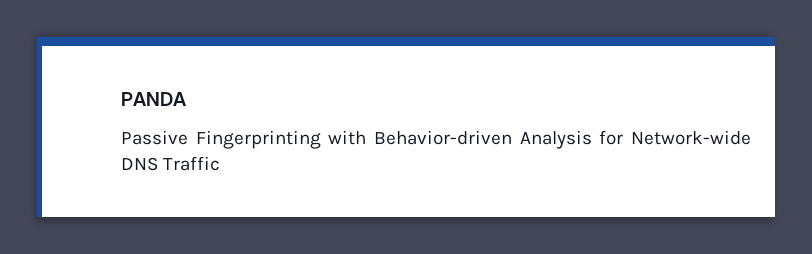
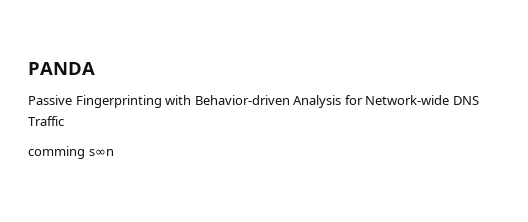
+ comming s∞n

